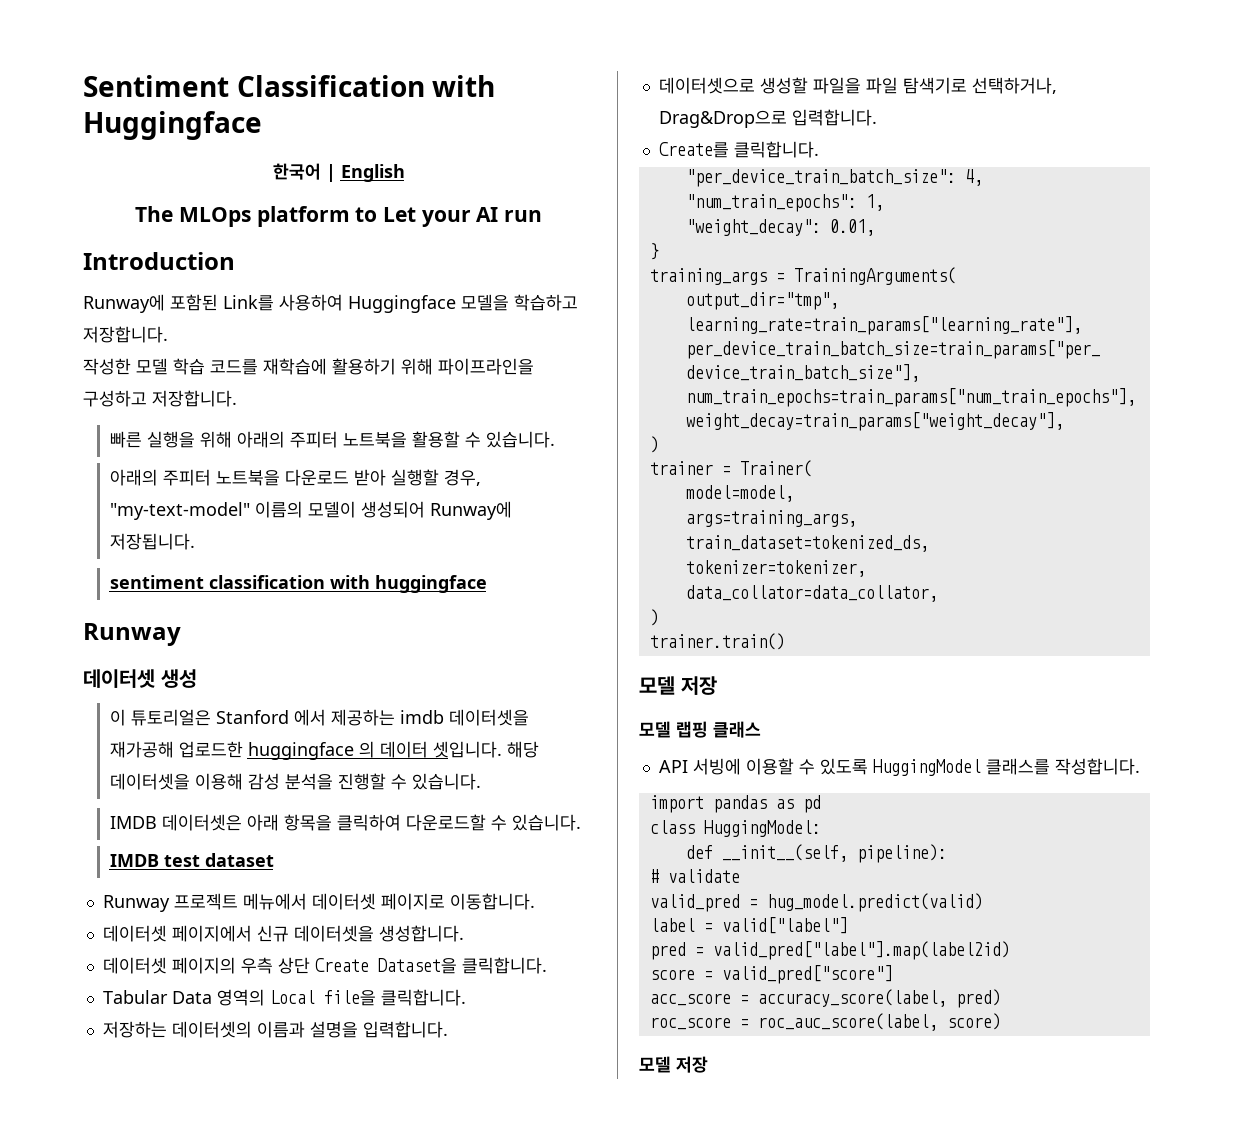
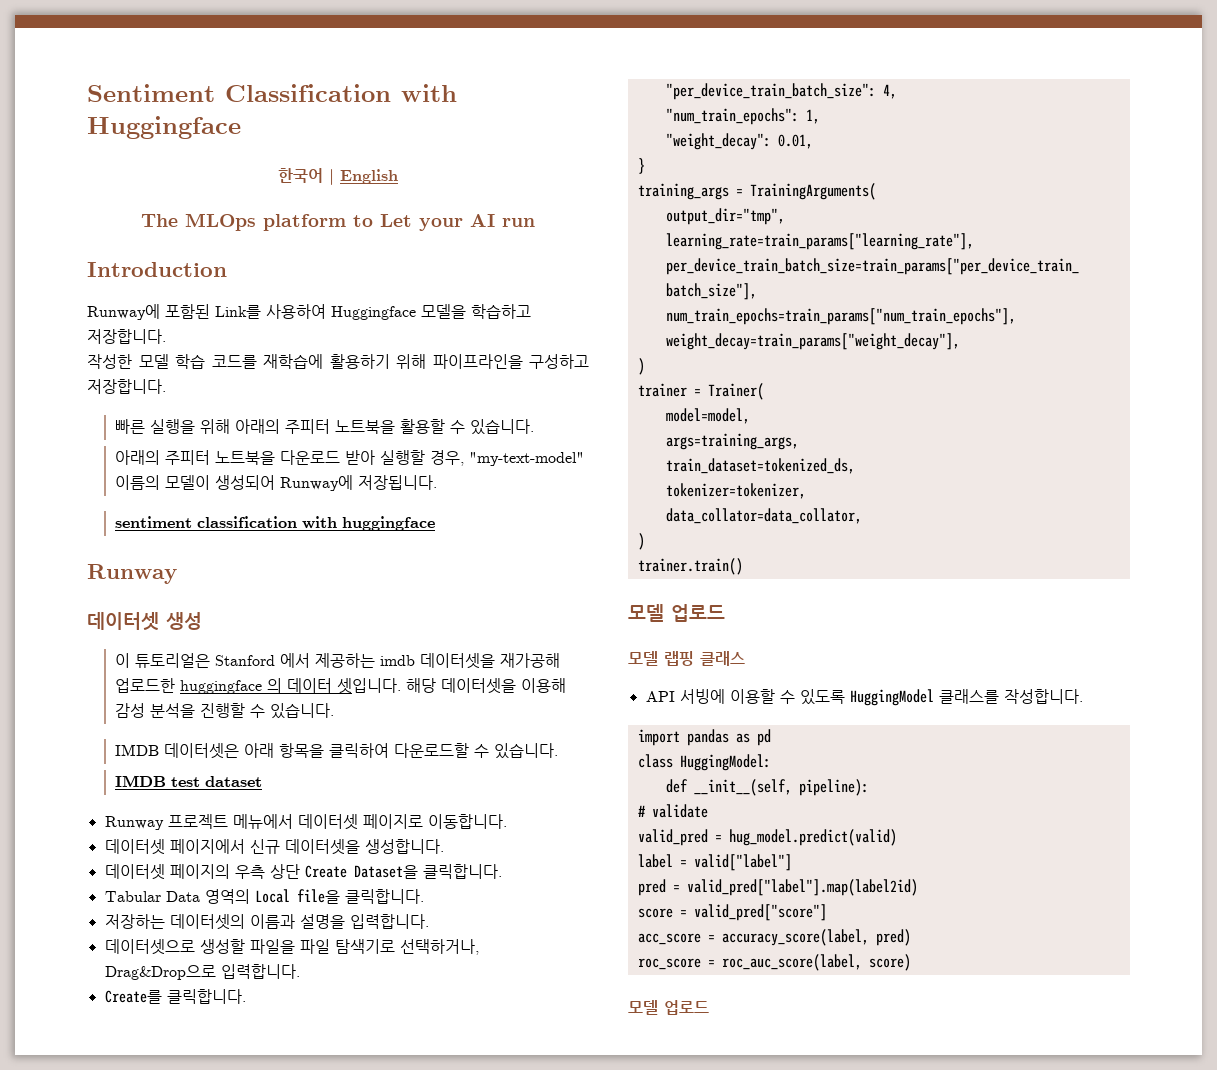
  trainer.train()
- 모델 저장
+ 모델 업로드
  roc_score = roc_auc_score(label, score)
- 모델 저장
+ 모델 업로드

